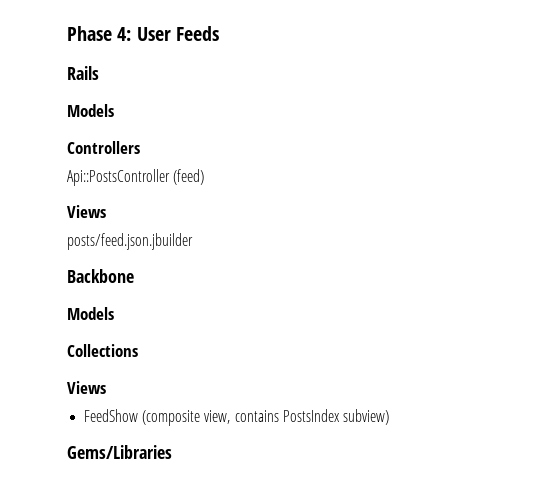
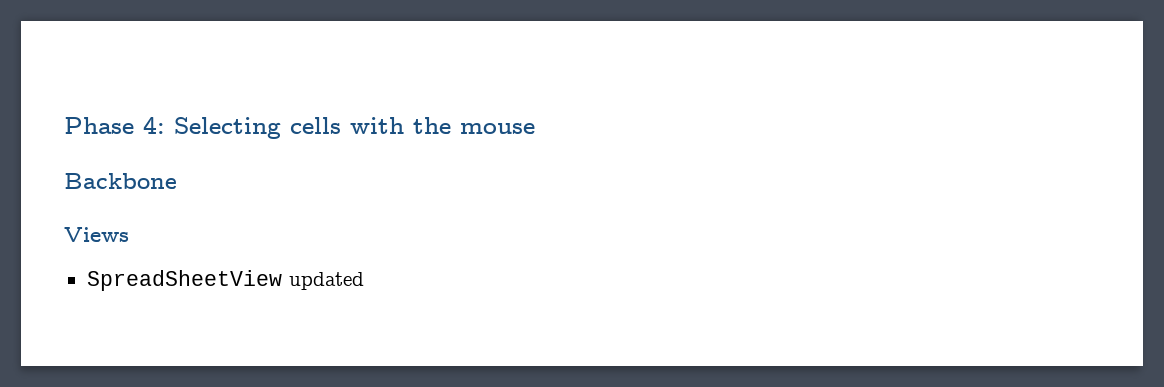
- Phase 4: User Feeds
- Rails
- Models
- Controllers
- Api::PostsController (feed)
+ Phase 4: Selecting cells with the mouse
+ Backbone
  Views
- posts/feed.json.jbuilder
- Backbone
- Models
- Collections
- Views
- FeedShow (composite view, contains PostsIndex subview)
- Gems/Libraries
+ SpreadSheetView updated

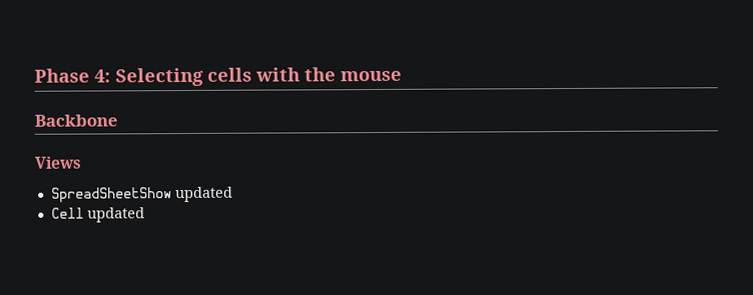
- SpreadSheetView updated
+ SpreadSheetShow updated
+ Cell updated

